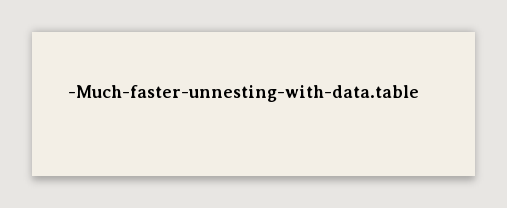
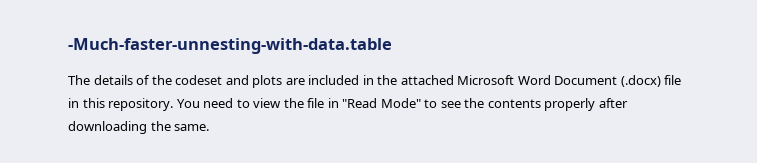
+ The details of the codeset and plots are included in the attached Microsoft Word Document (.docx) file in this repository. You need to view the file in "Read Mode" to see the contents properly after downloading the same.

